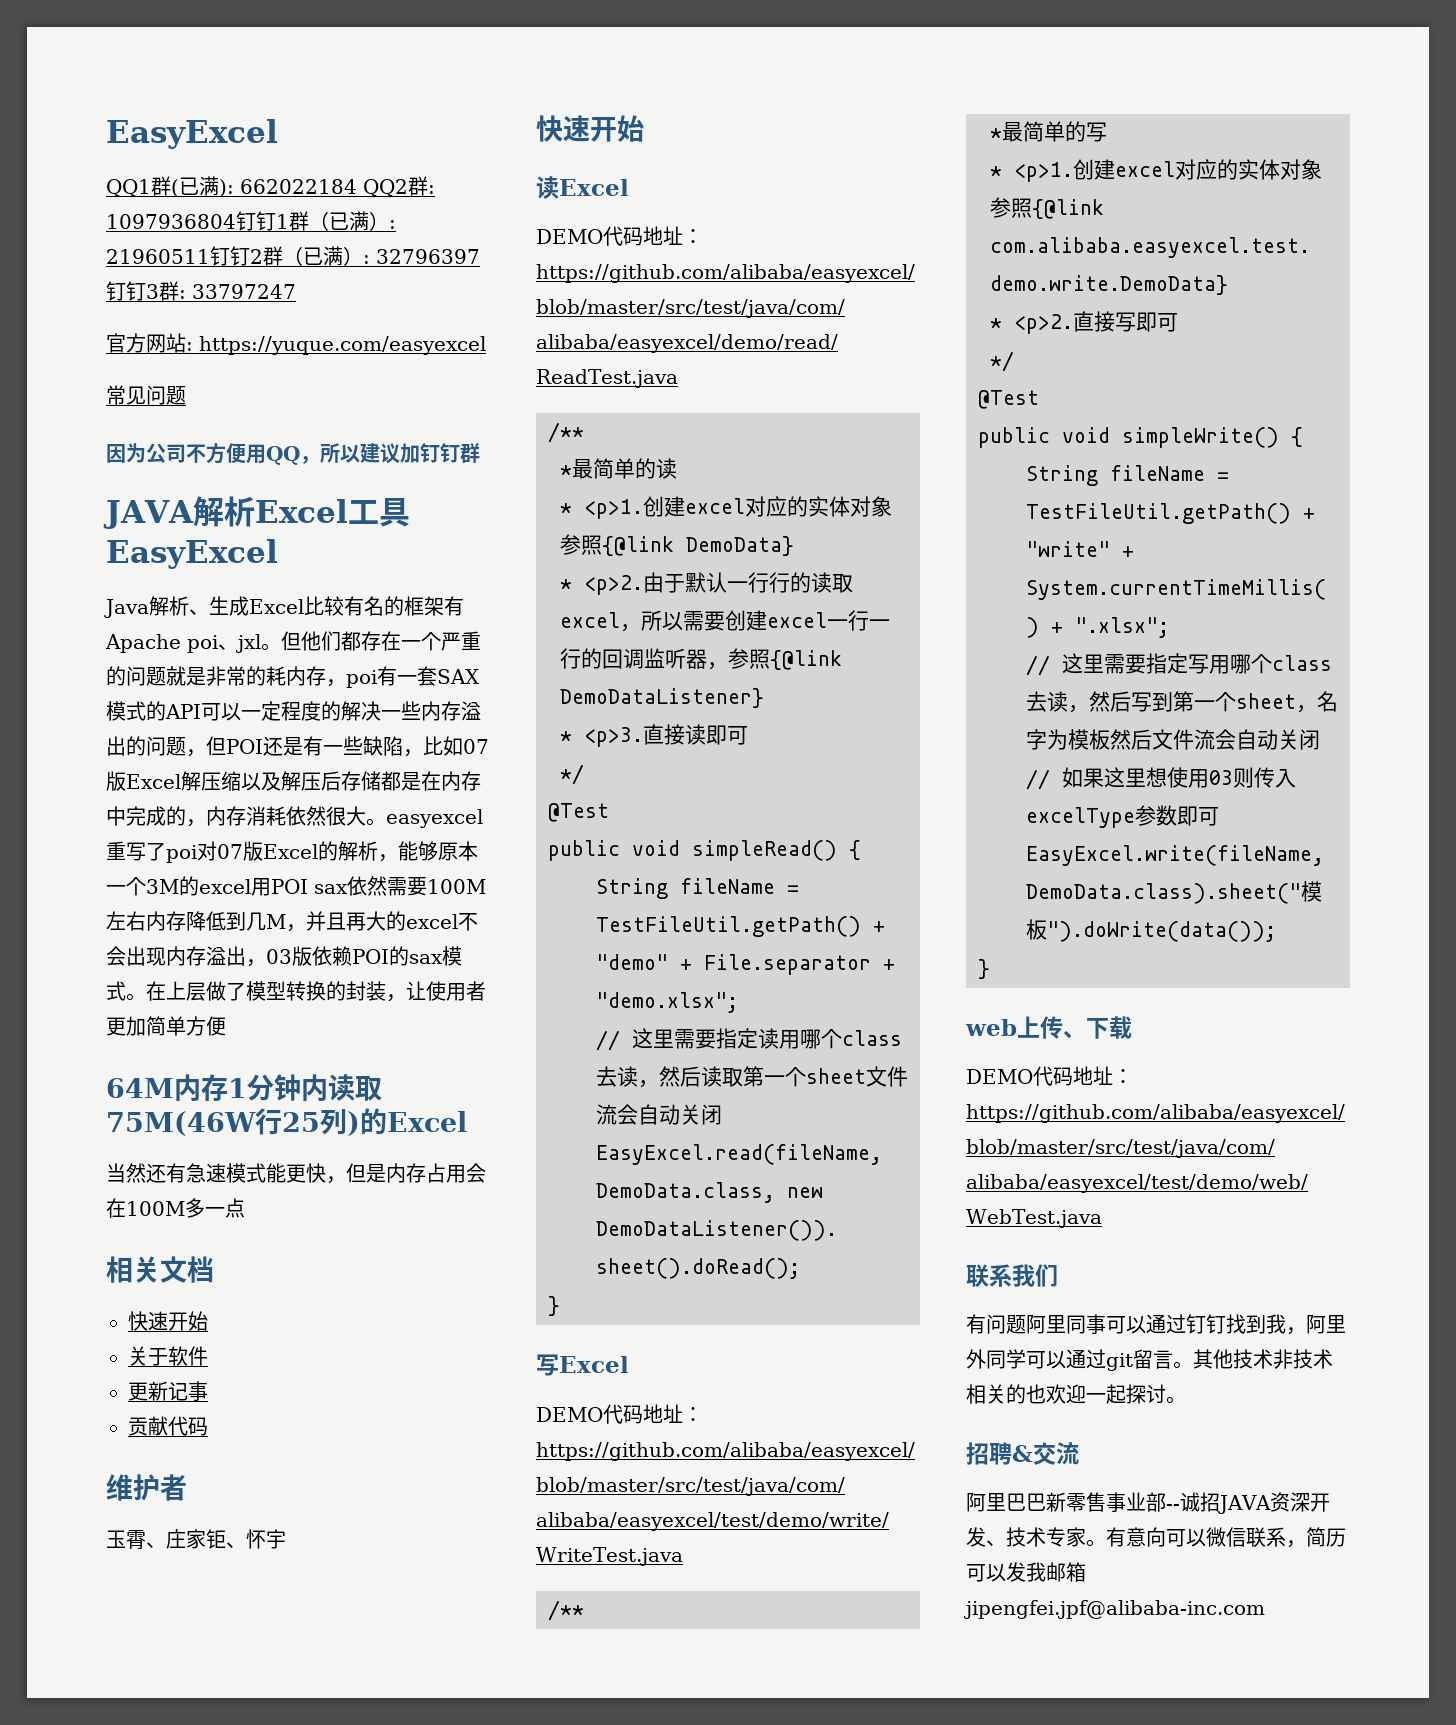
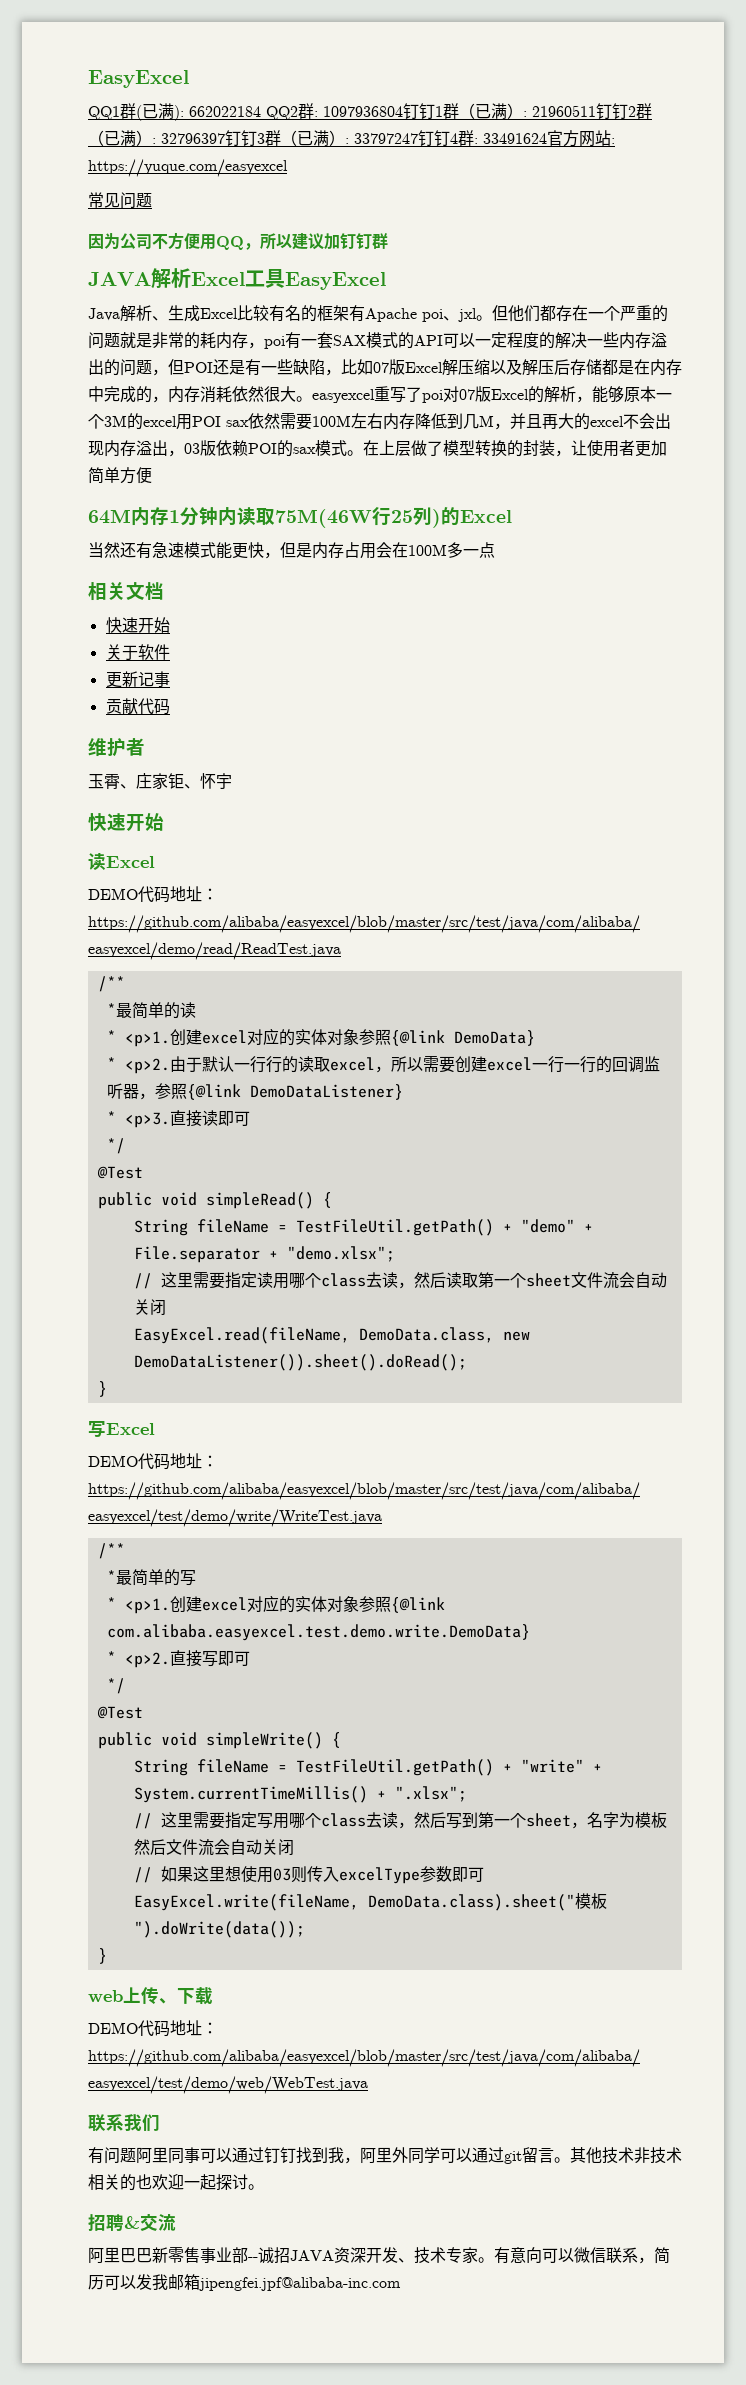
- QQ1群(已满): 662022184 QQ2群: 1097936804钉钉1群（已满）: 21960511钉钉2群（已满）: 32796397钉钉3群: 33797247
- 官方网站: https://yuque.com/easyexcel
+ QQ1群(已满): 662022184 QQ2群: 1097936804钉钉1群（已满）: 21960511钉钉2群（已满）: 32796397钉钉3群（已满）: 33797247钉钉4群: 33491624官方网站: https://yuque.com/easyexcel

